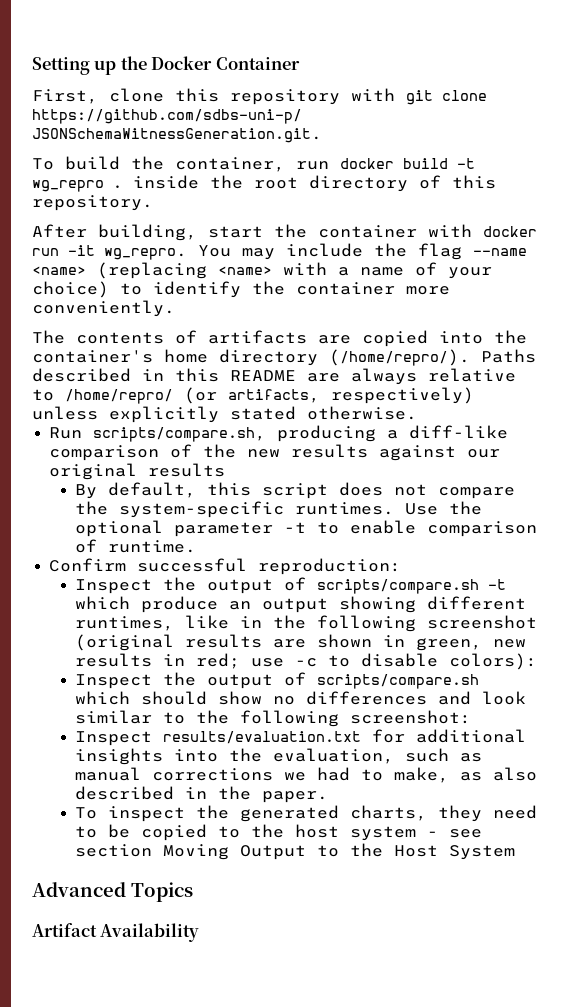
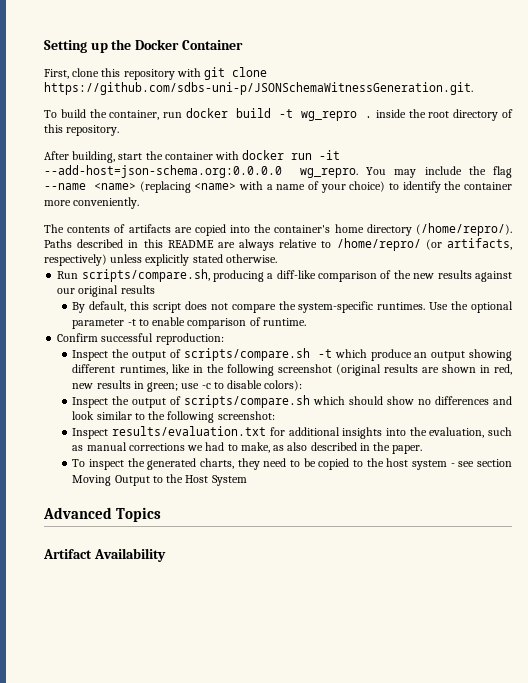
- After building, start the container with docker run -it wg_repro.
+ After building, start the container with docker run -it --add-host=json-schema.org:0.0.0.0 wg_repro.
- Inspect the output of scripts/compare.sh -t which produce an output showing different runtimes, like in the following screenshot (original results are shown in green, new results in red; use -c to disable colors):
+ Inspect the output of scripts/compare.sh -t which produce an output showing different runtimes, like in the following screenshot (original results are shown in red, new results in green; use -c to disable colors):

